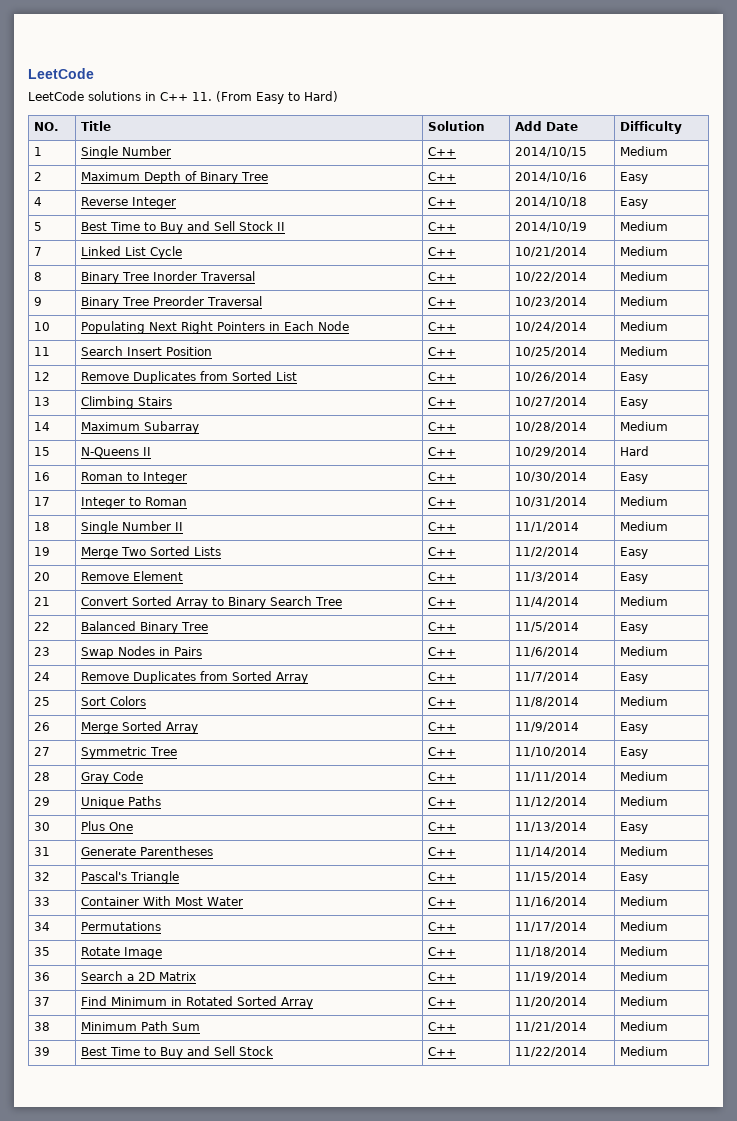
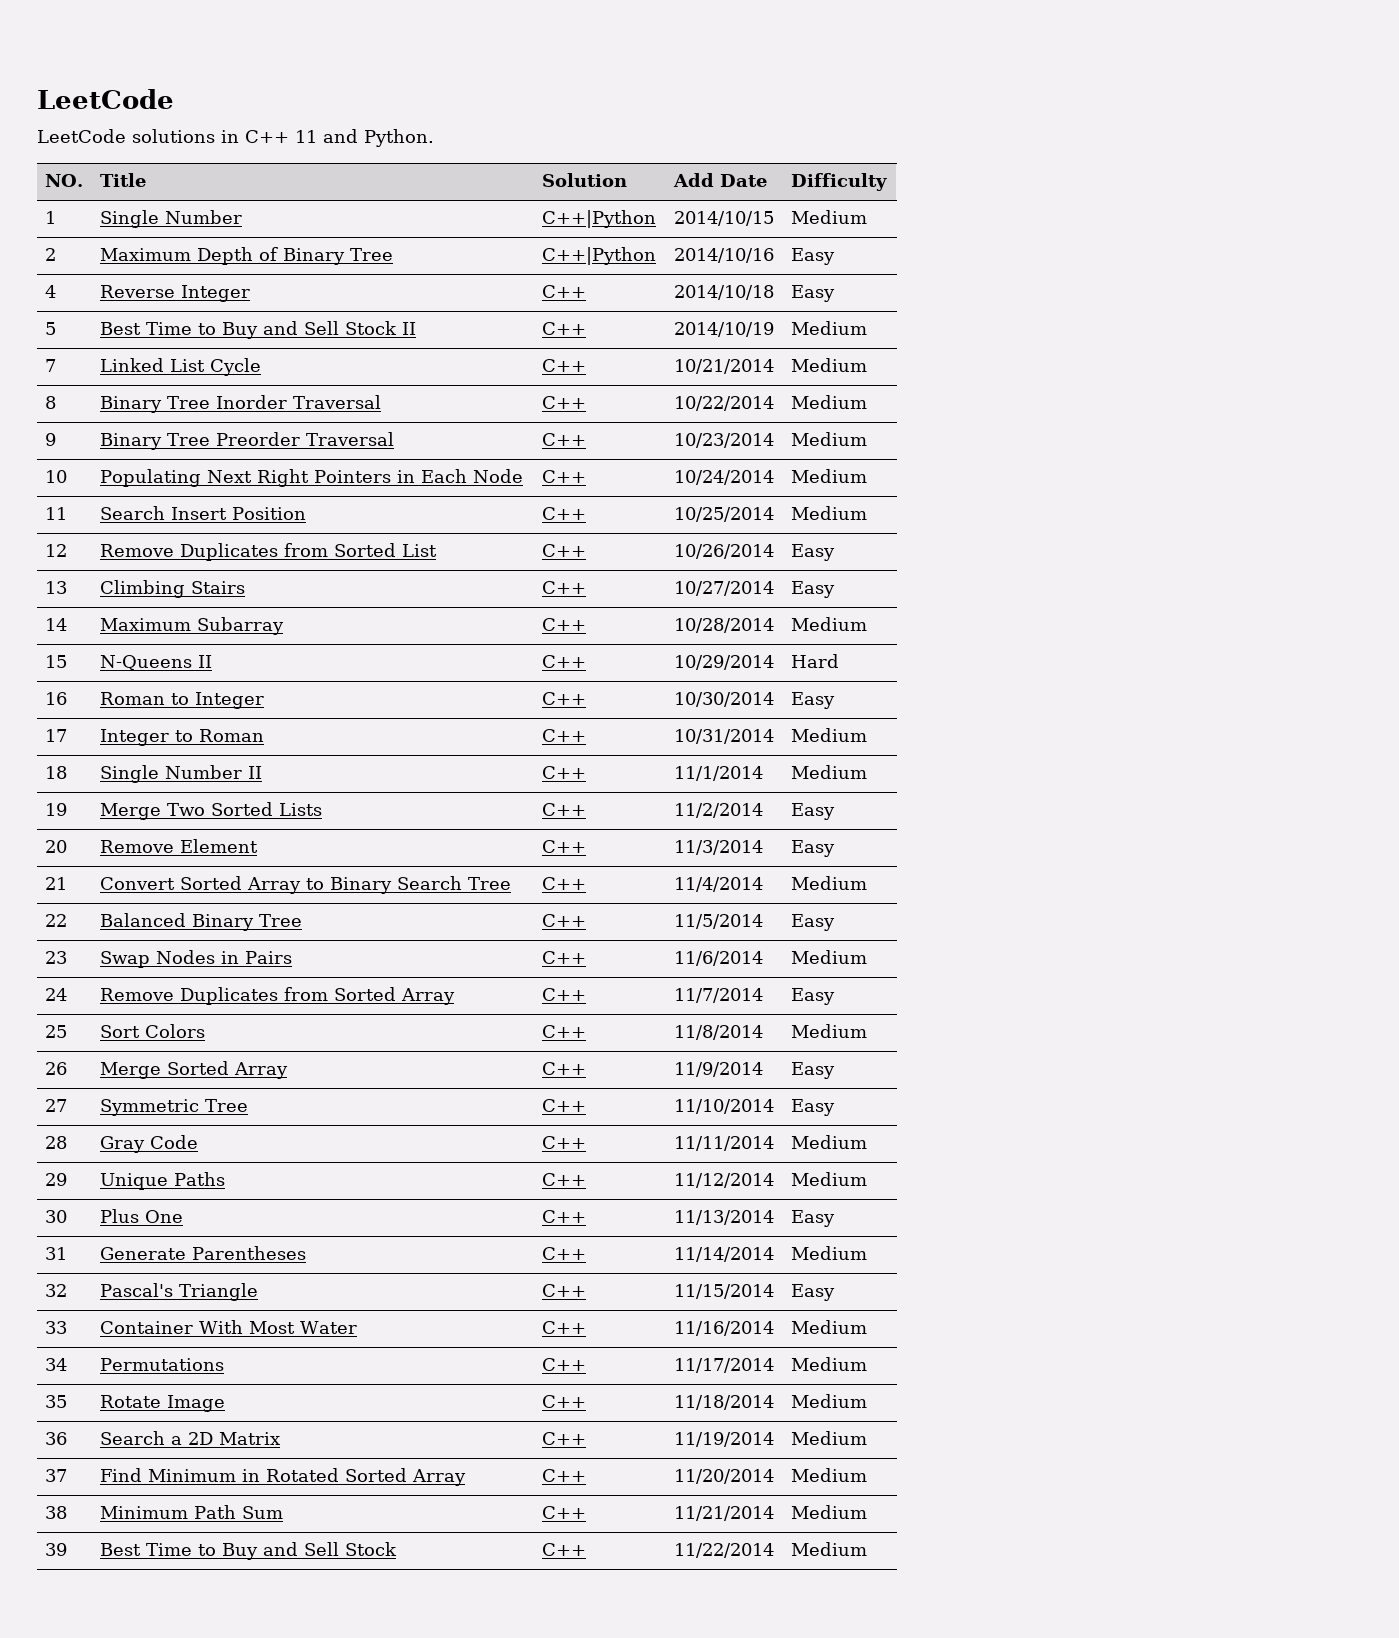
- LeetCode solutions in C++ 11. (From Easy to Hard)
+ LeetCode solutions in C++ 11 and Python.
- 1 | Single Number | C++ | 2014/10/15 | Medium
+ 1 | Single Number | C++|Python | 2014/10/15 | Medium
- 2 | Maximum Depth of Binary Tree | C++ | 2014/10/16 | Easy
+ 2 | Maximum Depth of Binary Tree | C++|Python | 2014/10/16 | Easy

